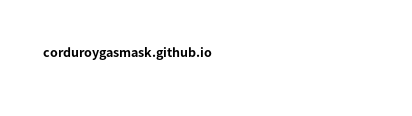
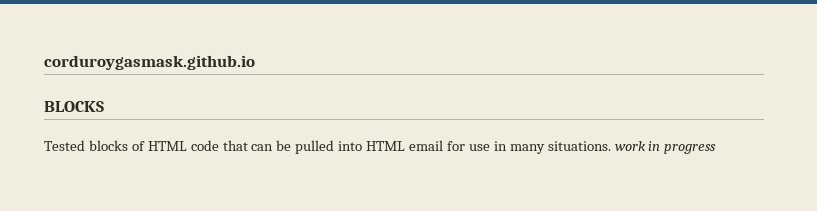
+ BLOCKS
+ Tested blocks of HTML code that can be pulled into HTML email for use in many situations. work in progress

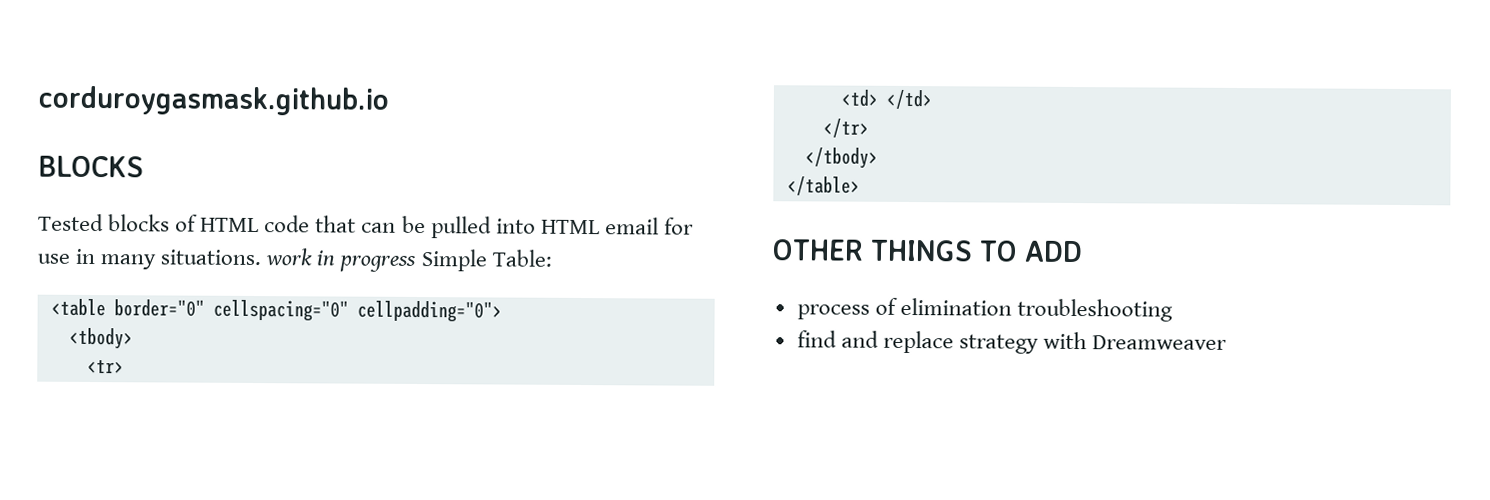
- Tested blocks of HTML code that can be pulled into HTML email for use in many situations. work in progress
+ Tested blocks of HTML code that can be pulled into HTML email for use in many situations. work in progress Simple Table:
+ <table border="0" cellspacing="0" cellpadding="0">
+ <tbody>
+ <tr>
+ <td> </td>
+ </tr>
+ </tbody>
+ </table>
+ OTHER THINGS TO ADD
+ process of elimination troubleshooting
+ find and replace strategy with Dreamweaver

